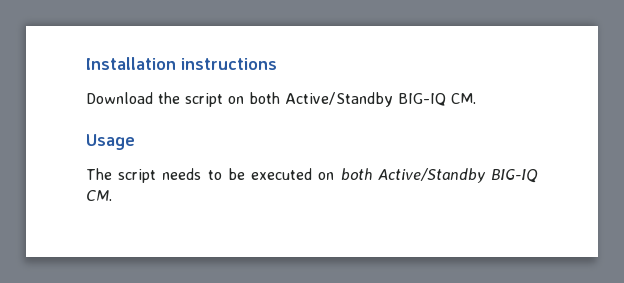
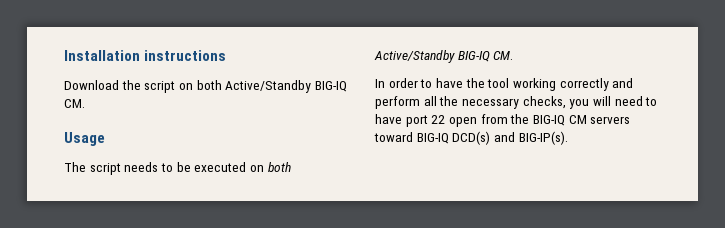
+ In order to have the tool working correctly and perform all the necessary checks, you will need to have port 22 open from the BIG-IQ CM servers toward BIG-IQ DCD(s) and BIG-IP(s).

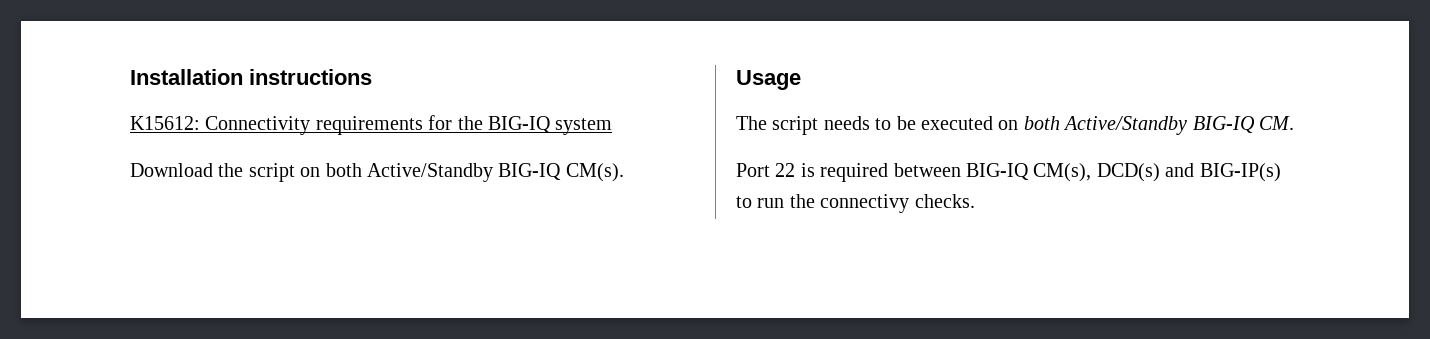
+ K15612: Connectivity requirements for the BIG-IQ system
- Download the script on both Active/Standby BIG-IQ CM.
+ Download the script on both Active/Standby BIG-IQ CM(s).
- In order to have the tool working correctly and perform all the necessary checks, you will need to have port 22 open from the BIG-IQ CM servers toward BIG-IQ DCD(s) and BIG-IP(s).
+ Port 22 is required between BIG-IQ CM(s), DCD(s) and BIG-IP(s) to run the connectivy checks.

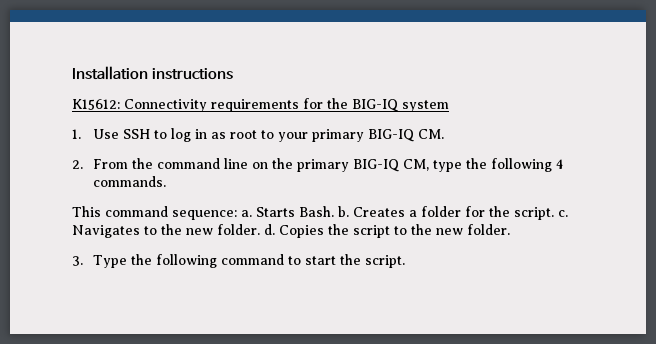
- Download the script on both Active/Standby BIG-IQ CM(s).
- Usage
- The script needs to be executed on both Active/Standby BIG-IQ CM.
- Port 22 is required between BIG-IQ CM(s), DCD(s) and BIG-IP(s) to run the connectivy checks.
+ 1. Use SSH to log in as root to your primary BIG-IQ CM.
+ 2. From the command line on the primary BIG-IQ CM, type the following 4 commands.
+ This command sequence: a. Starts Bash. b. Creates a folder for the script. c. Navigates to the new folder. d. Copies the script to the new folder.
+ 3. Type the following command to start the script.

